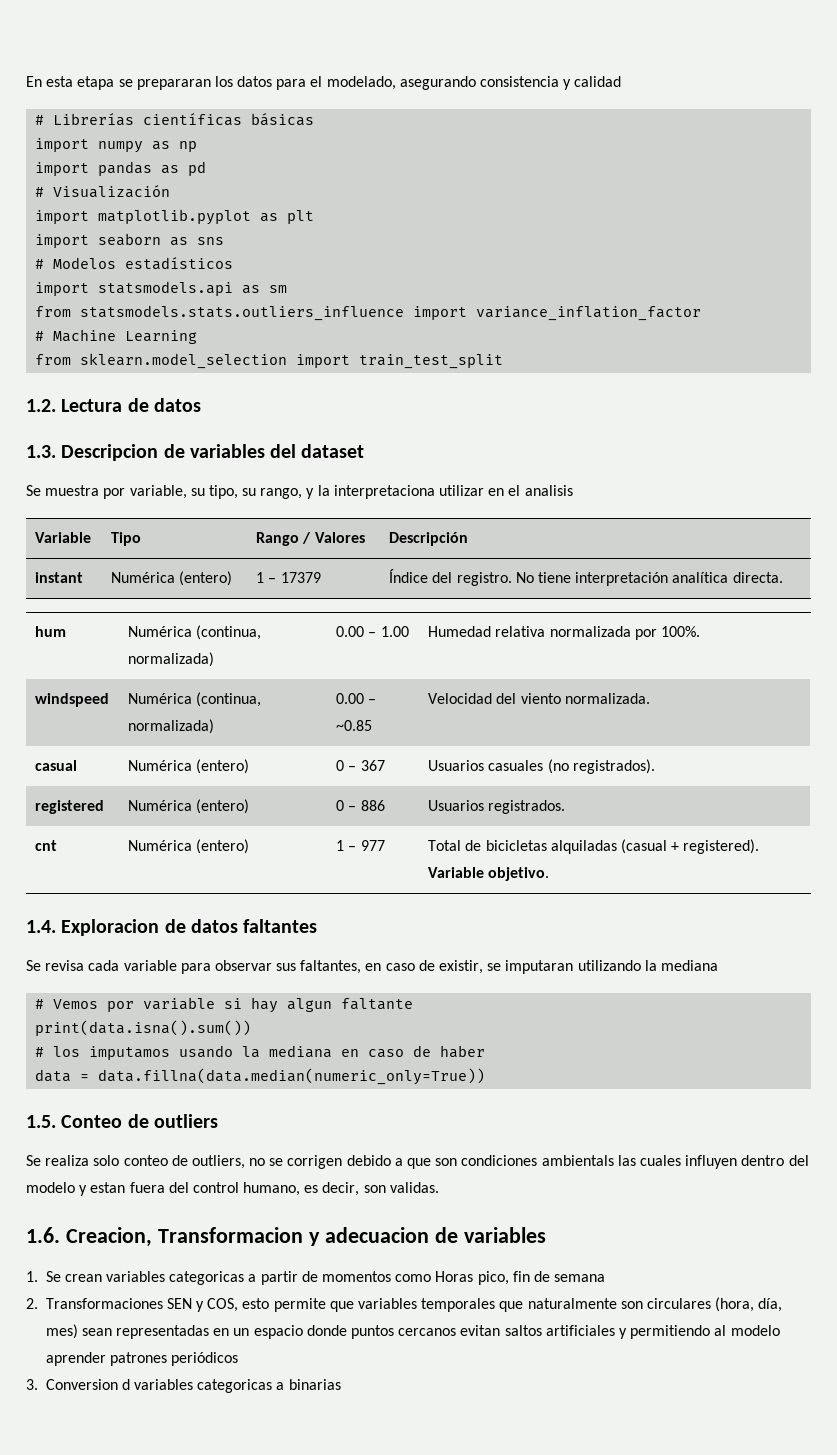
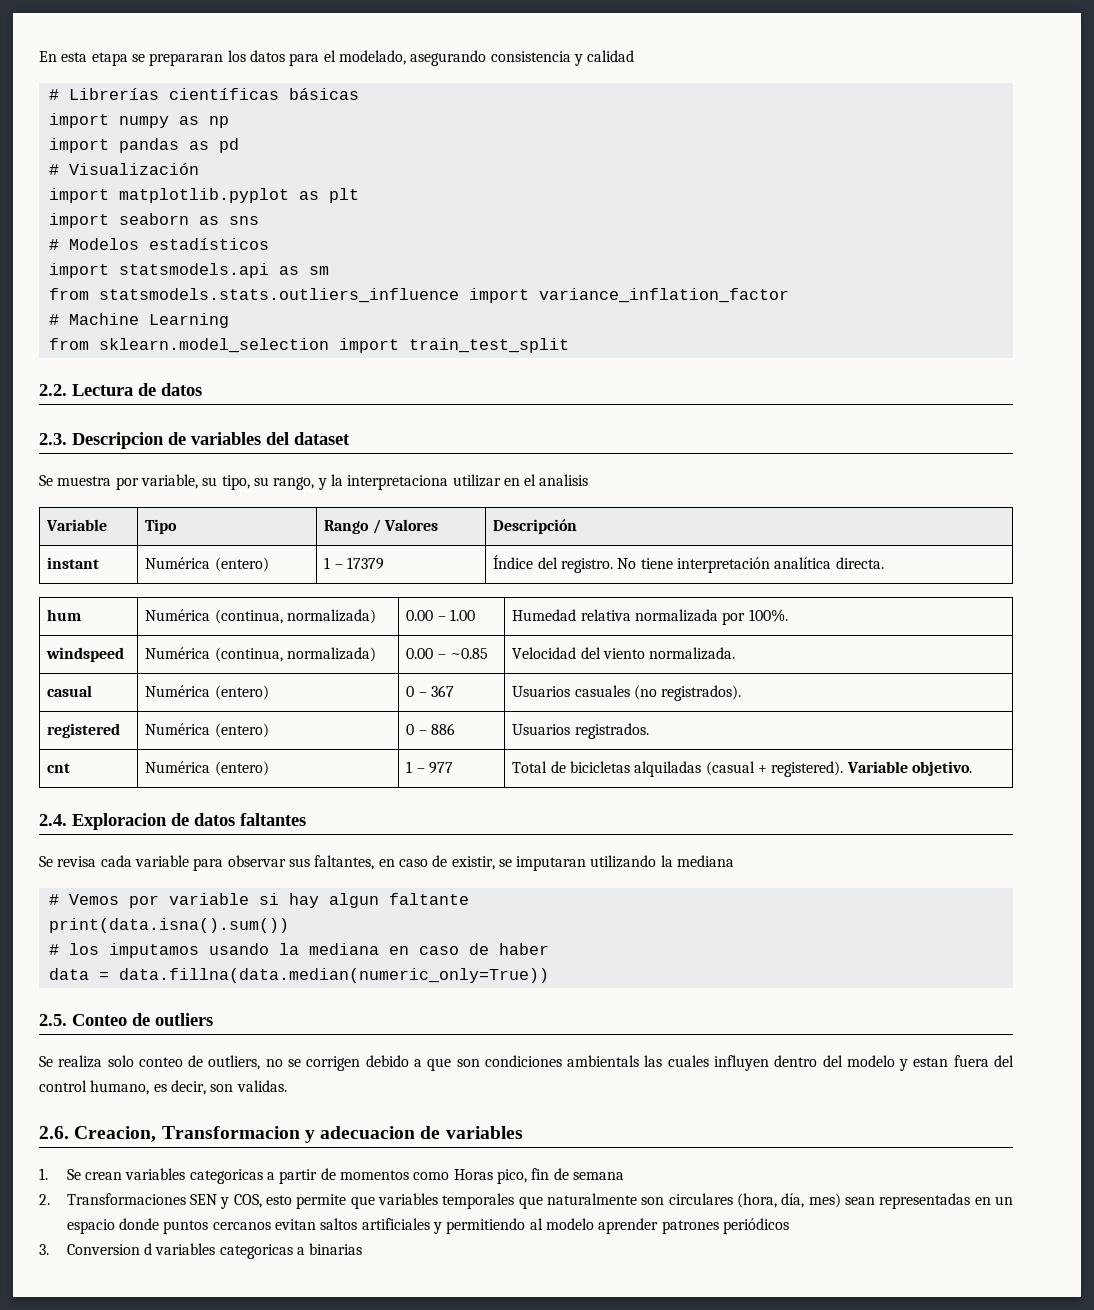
- 1.2. Lectura de datos
+ 2.2. Lectura de datos
- 1.3. Descripcion de variables del dataset
+ 2.3. Descripcion de variables del dataset
- 1.4. Exploracion de datos faltantes
+ 2.4. Exploracion de datos faltantes
- 1.5. Conteo de outliers
+ 2.5. Conteo de outliers
- 1.6. Creacion, Transformacion y adecuacion de variables
+ 2.6. Creacion, Transformacion y adecuacion de variables

